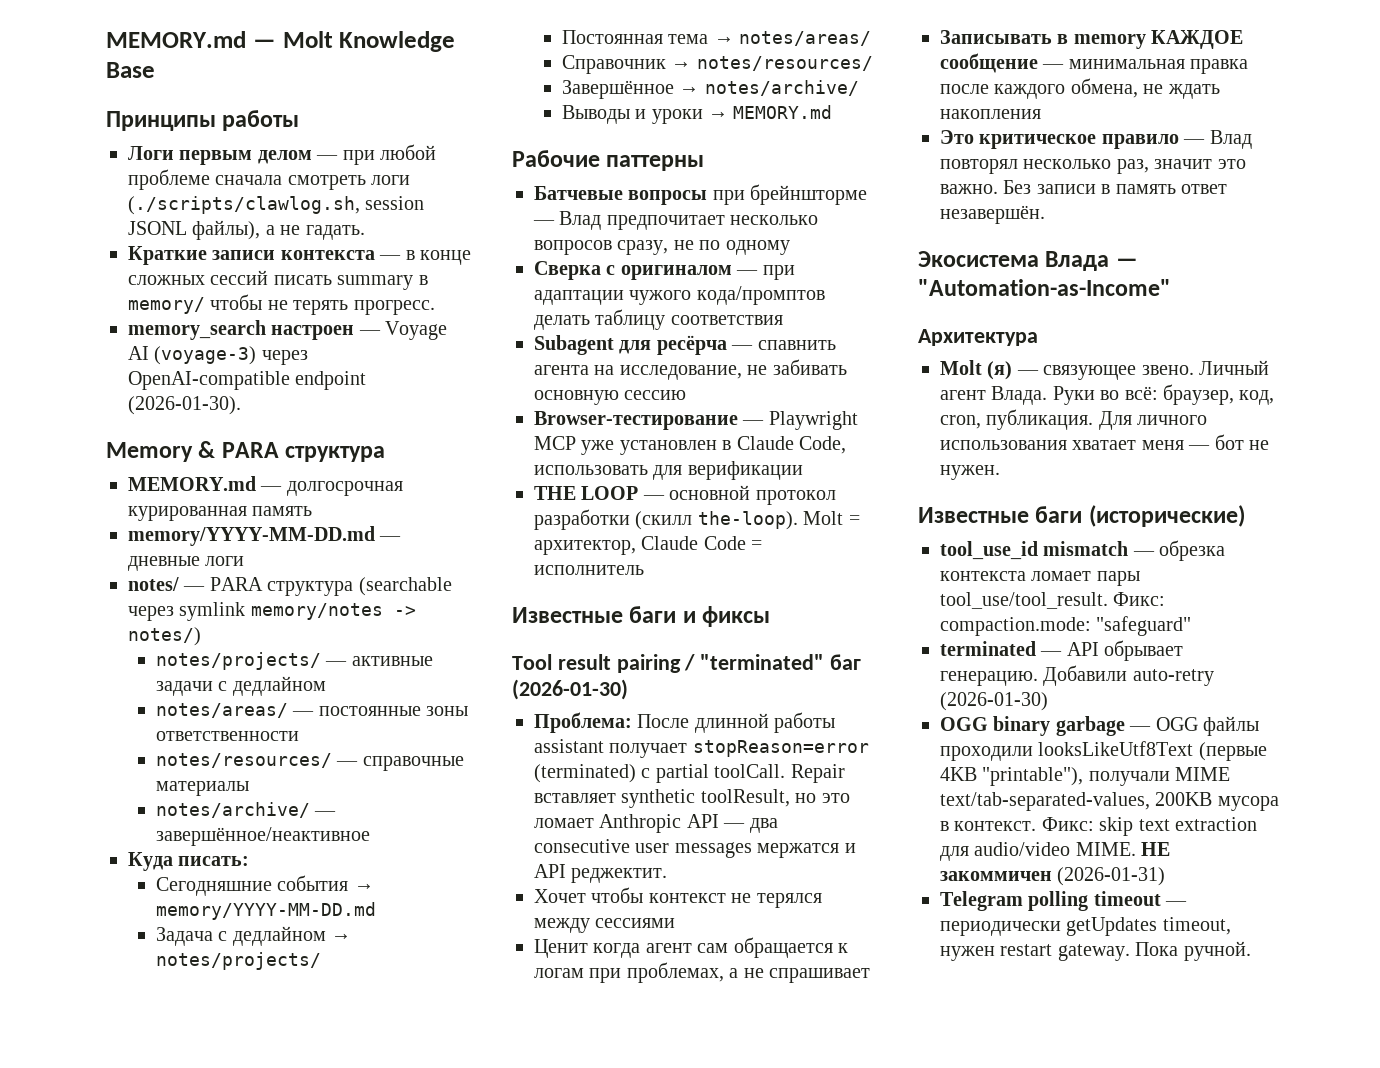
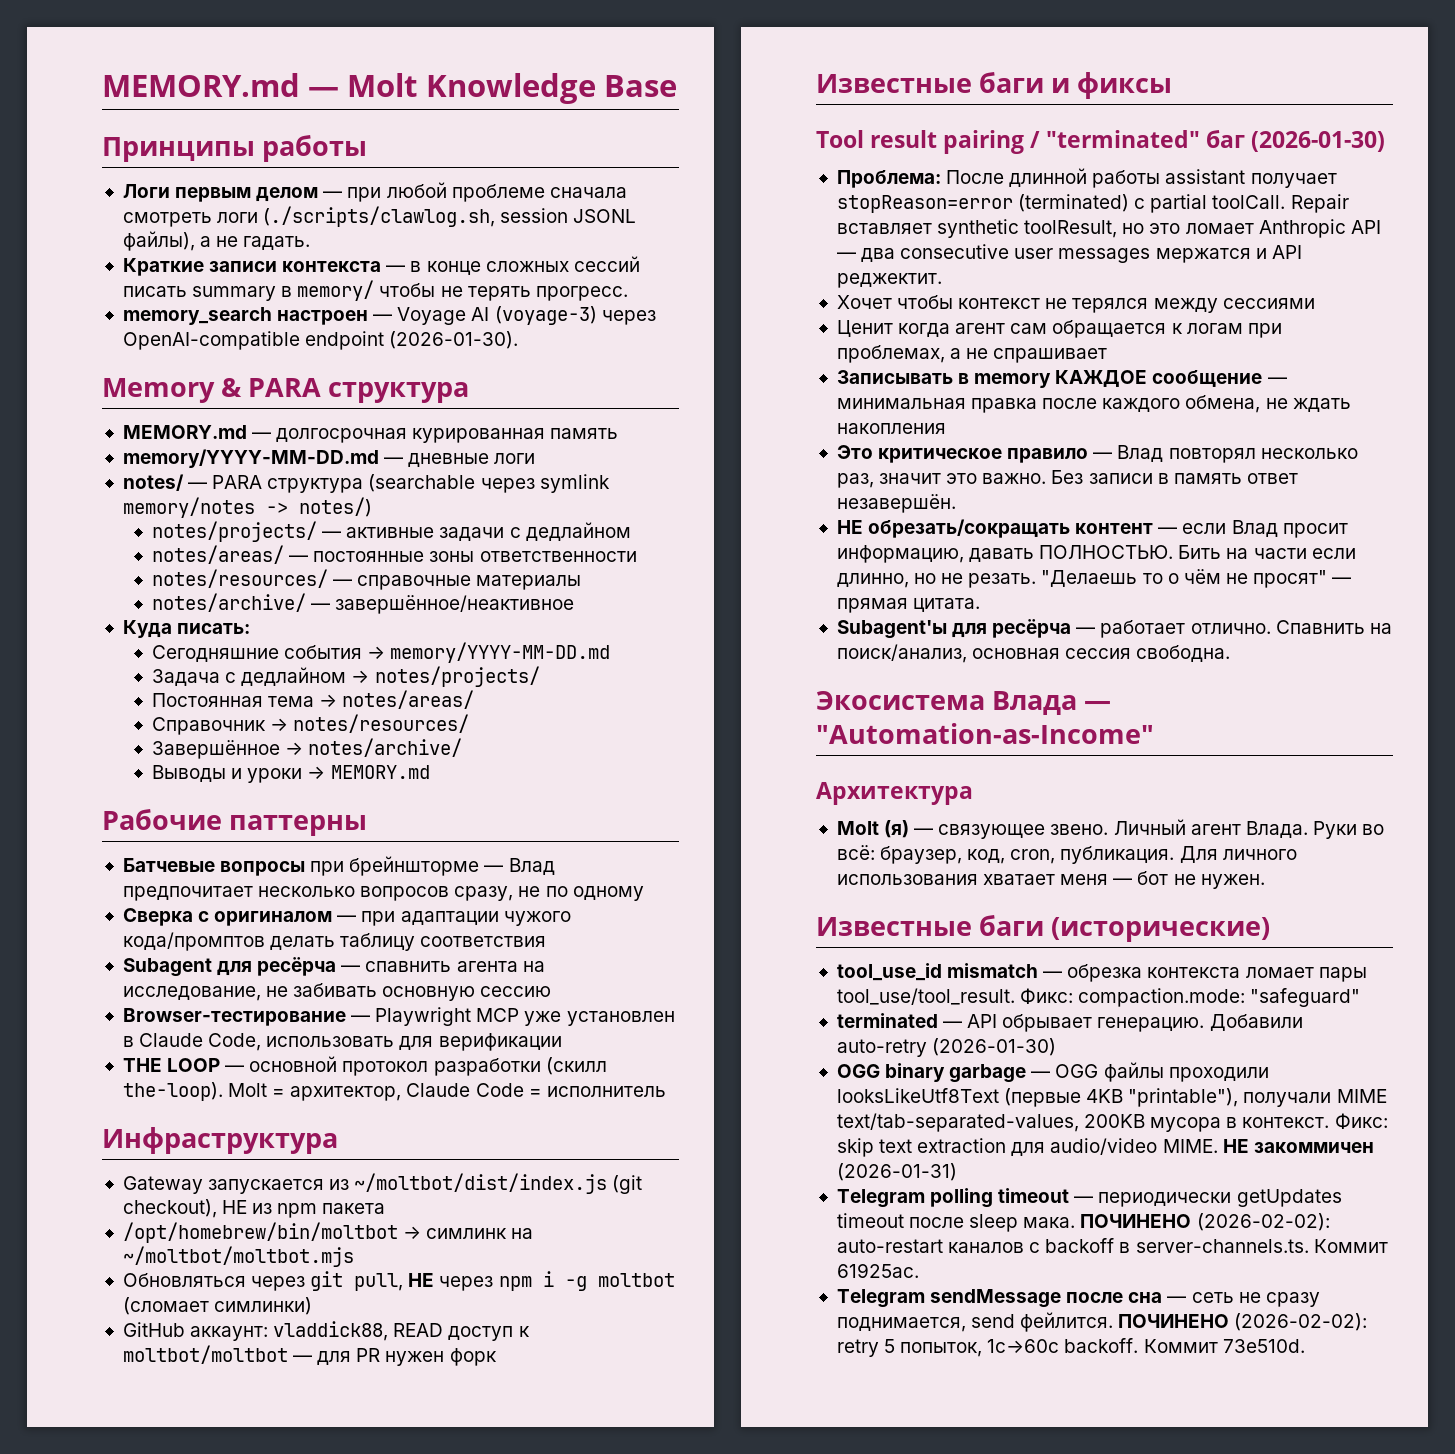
+ Инфраструктура
+ Gateway запускается из ~/moltbot/dist/index.js (git checkout), НЕ из npm пакета
+ /opt/homebrew/bin/moltbot → симлинк на ~/moltbot/moltbot.mjs
+ Обновляться через git pull, НЕ через npm i -g moltbot (сломает симлинки)
+ GitHub аккаунт: vladdick88, READ доступ к moltbot/moltbot — для PR нужен форк
+ НЕ обрезать/сокращать контент — если Влад просит информацию, давать ПОЛНОСТЬЮ. Бить на части если длинно, но не резать. "Делаешь то о чём не просят" — прямая цитата.
+ Subagent'ы для ресёрча — работает отлично. Спавнить на поиск/анализ, основная сессия свободна.
- Telegram polling timeout — периодически getUpdates timeout, нужен restart gateway. Пока ручной.
+ Telegram polling timeout — периодически getUpdates timeout после sleep мака. ПОЧИНЕНО (2026-02-02): auto-restart каналов с backoff в server-channels.ts. Коммит 61925ac.
+ Telegram sendMessage после сна — сеть не сразу поднимается, send фейлится. ПОЧИНЕНО (2026-02-02): retry 5 попыток, 1с→60с backoff. Коммит 73e510d.

